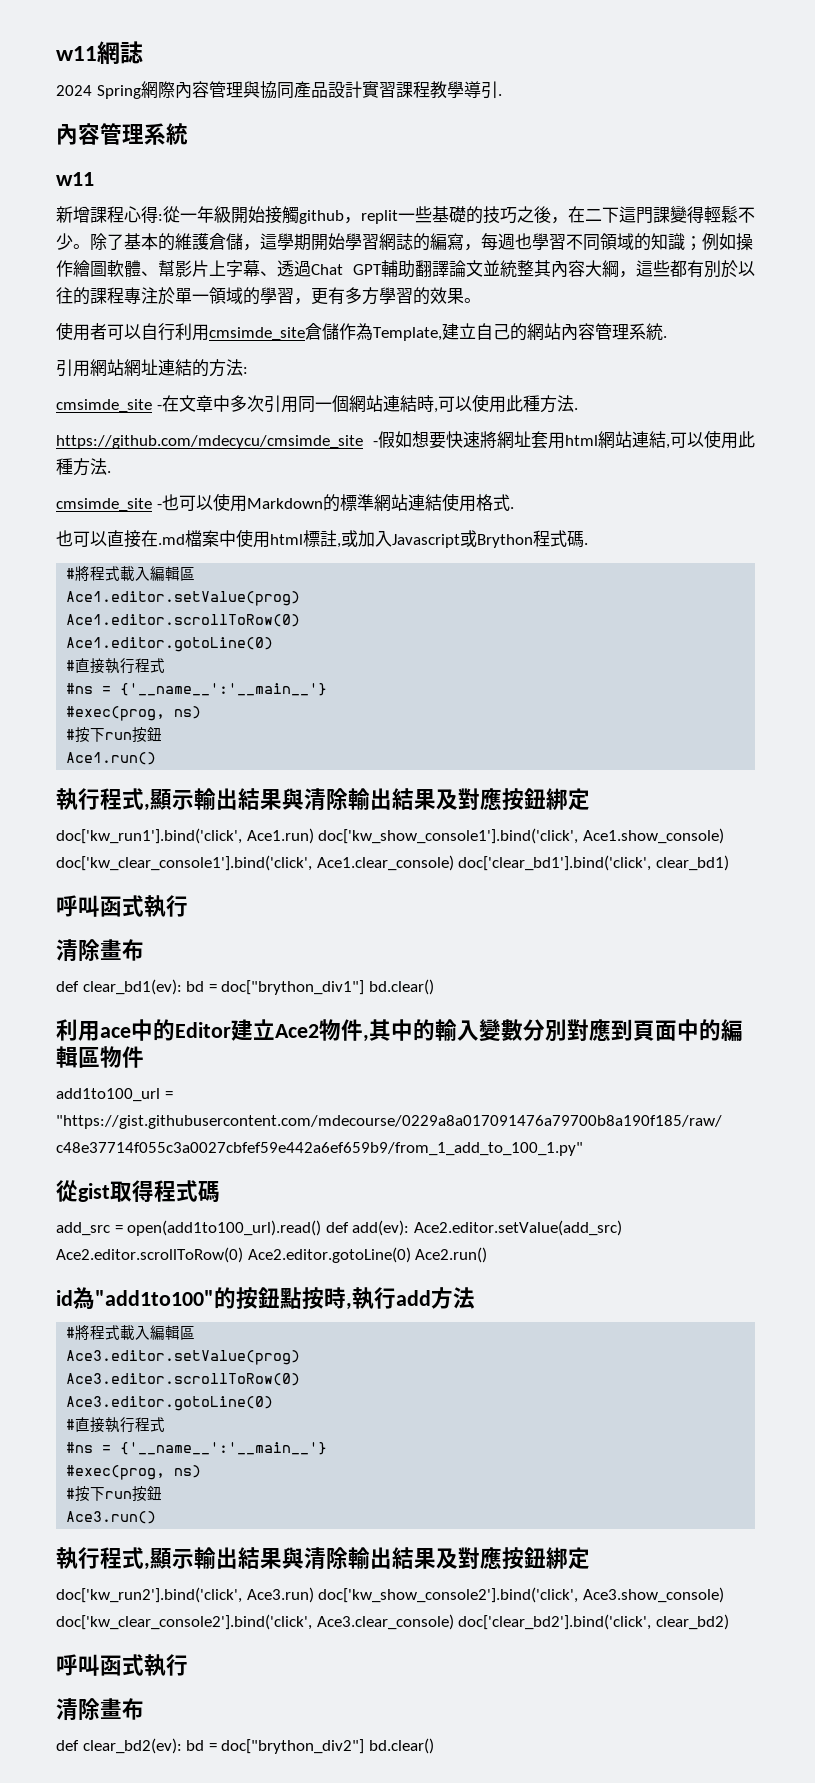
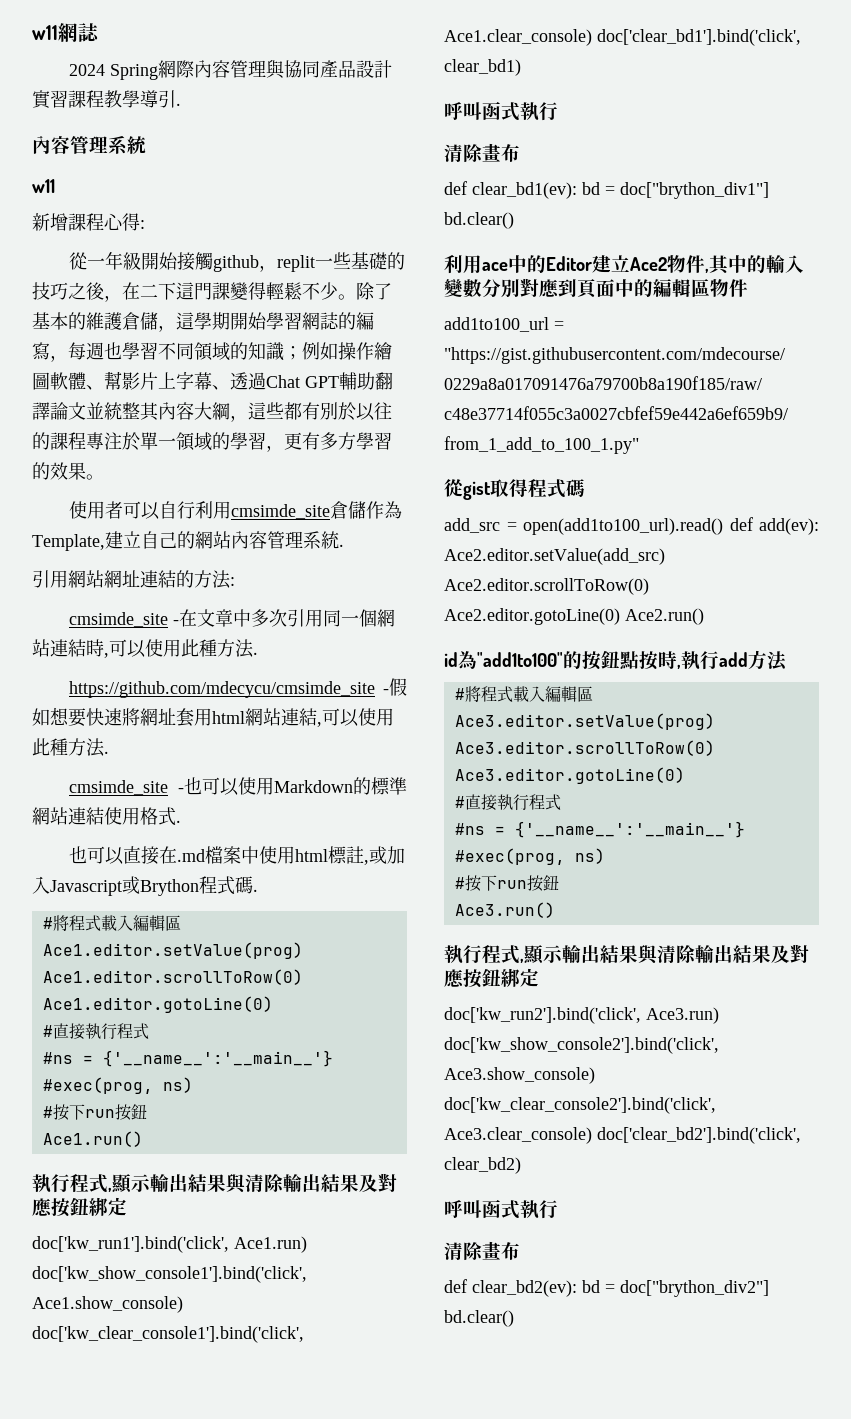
- 新增課程心得:從一年級開始接觸github，replit一些基礎的技巧之後，在二下這門課變得輕鬆不少。
+ 新增課程心得:
+ 從一年級開始接觸github，replit一些基礎的技巧之後，在二下這門課變得輕鬆不少。

